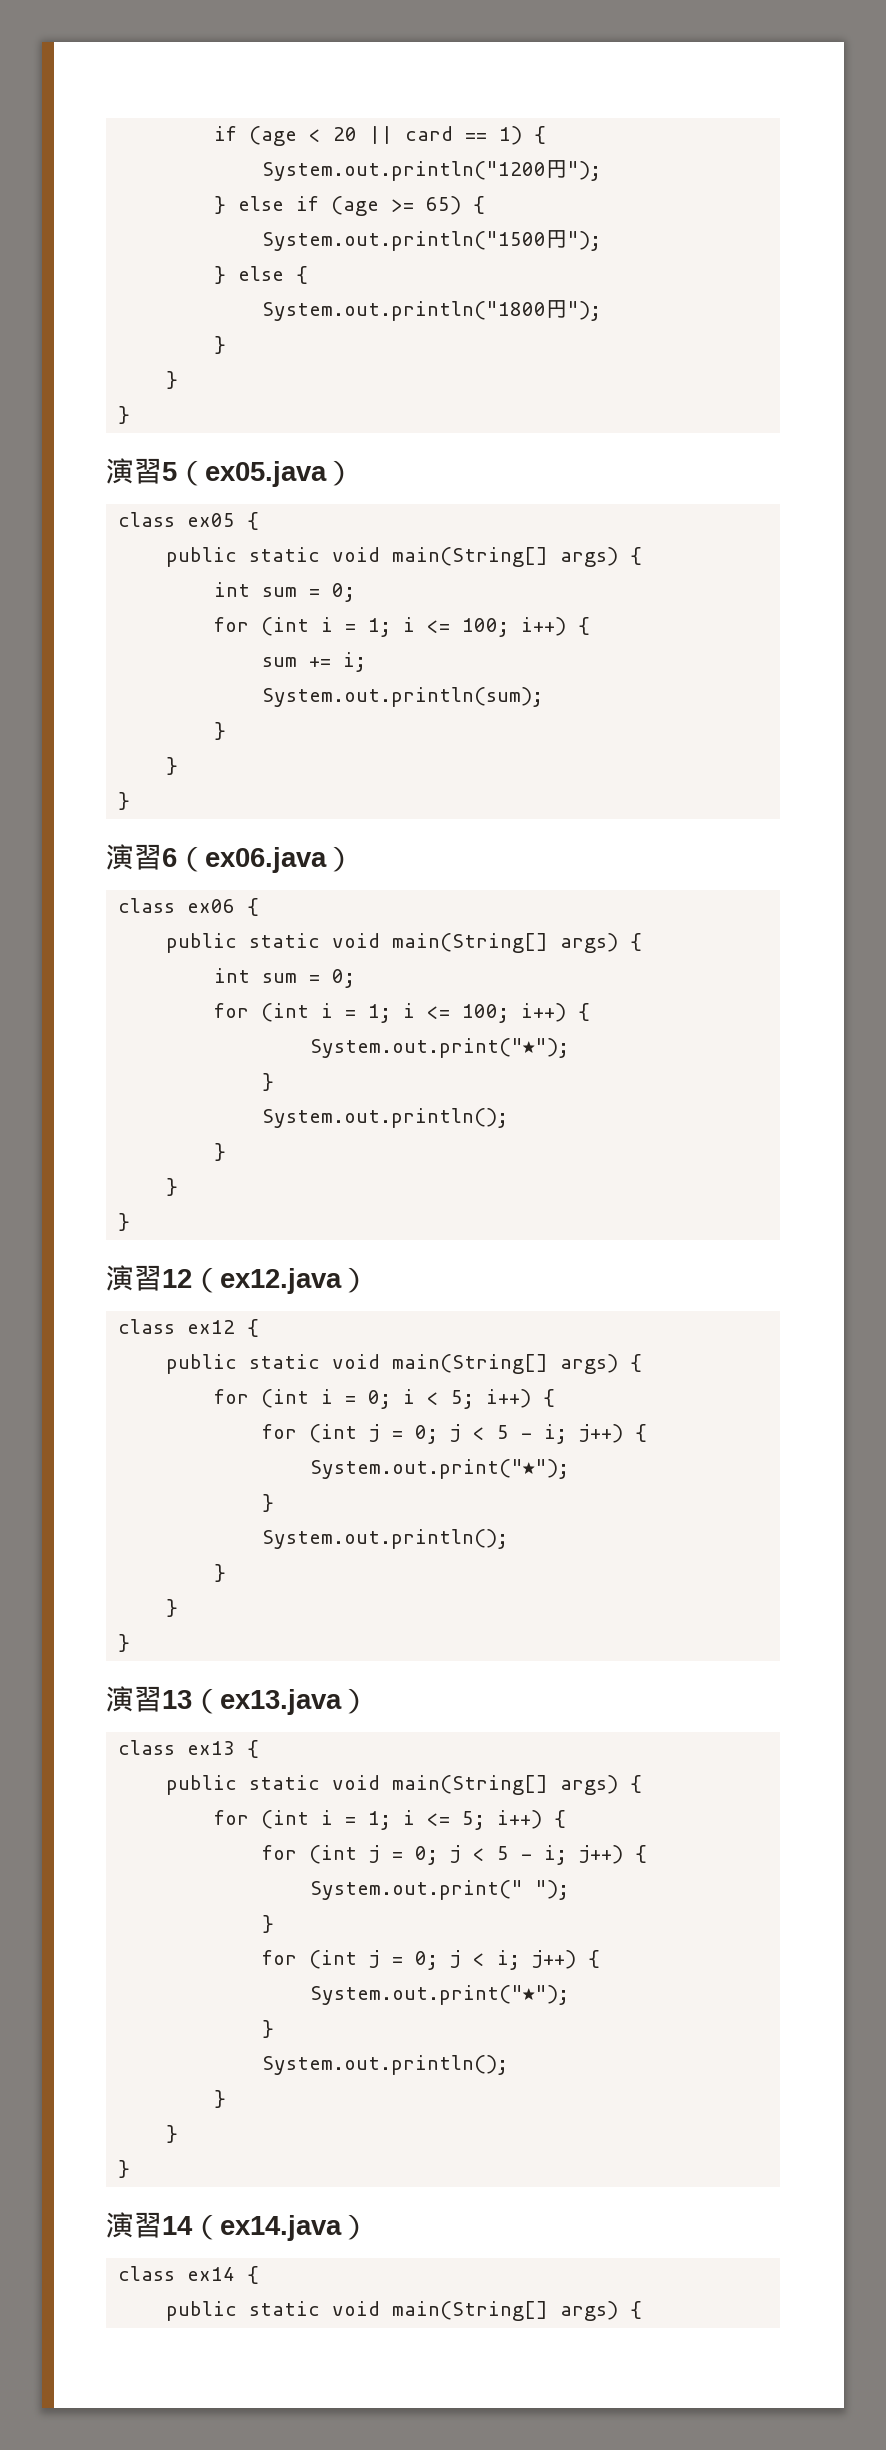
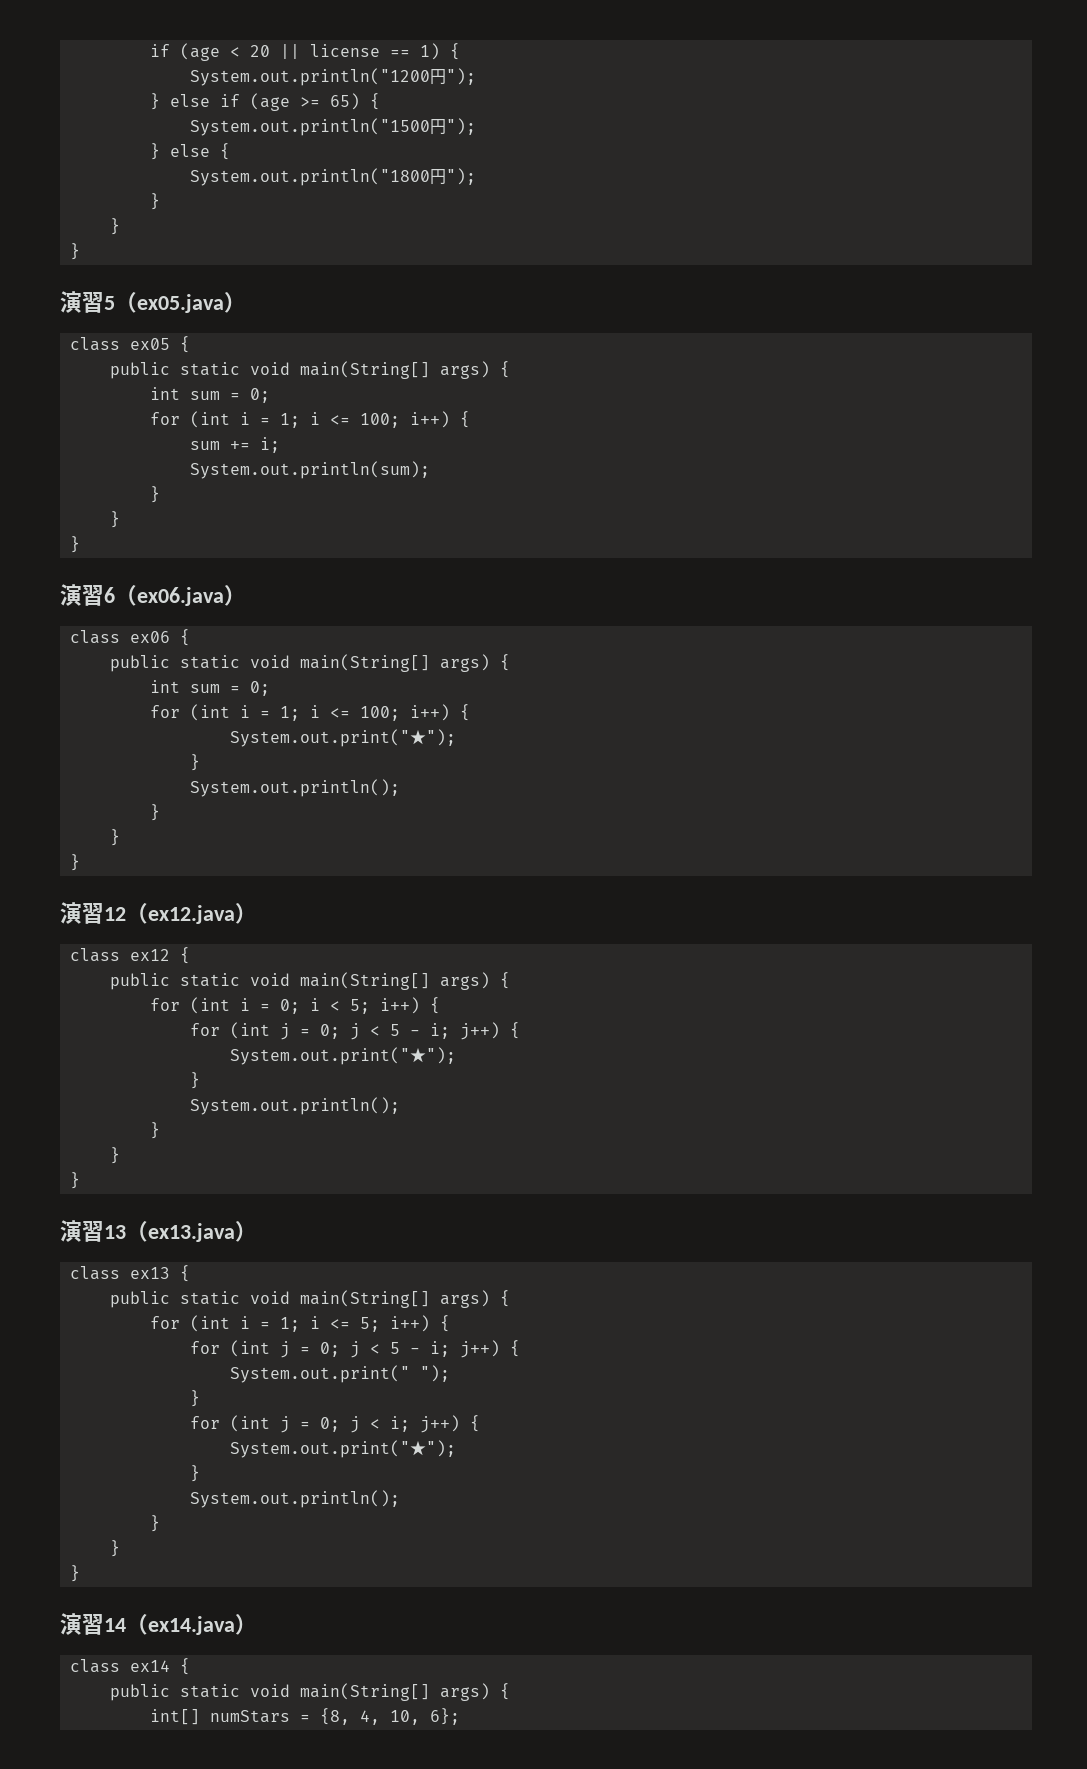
- if (age < 20 || card == 1) {
+ if (age < 20 || license == 1) {
+ int[] numStars = {8, 4, 10, 6};

